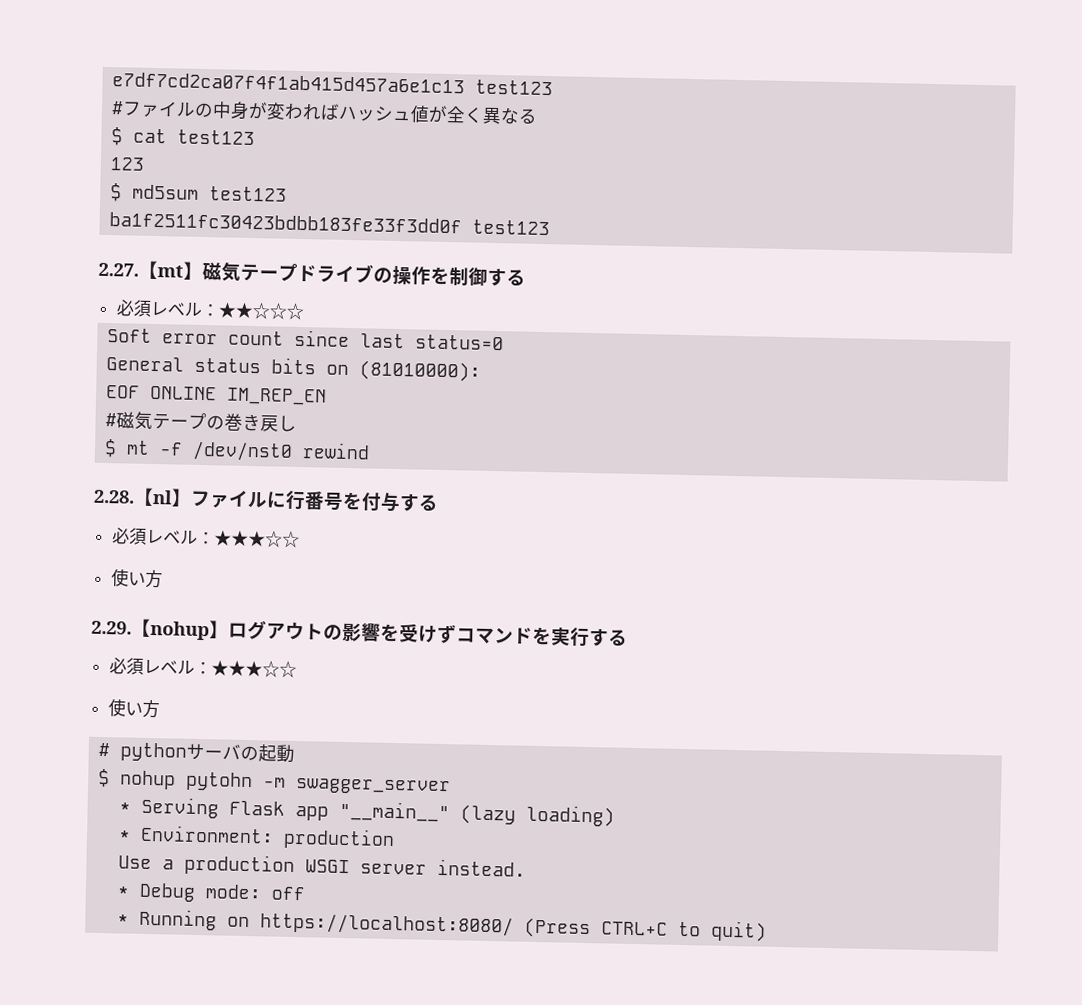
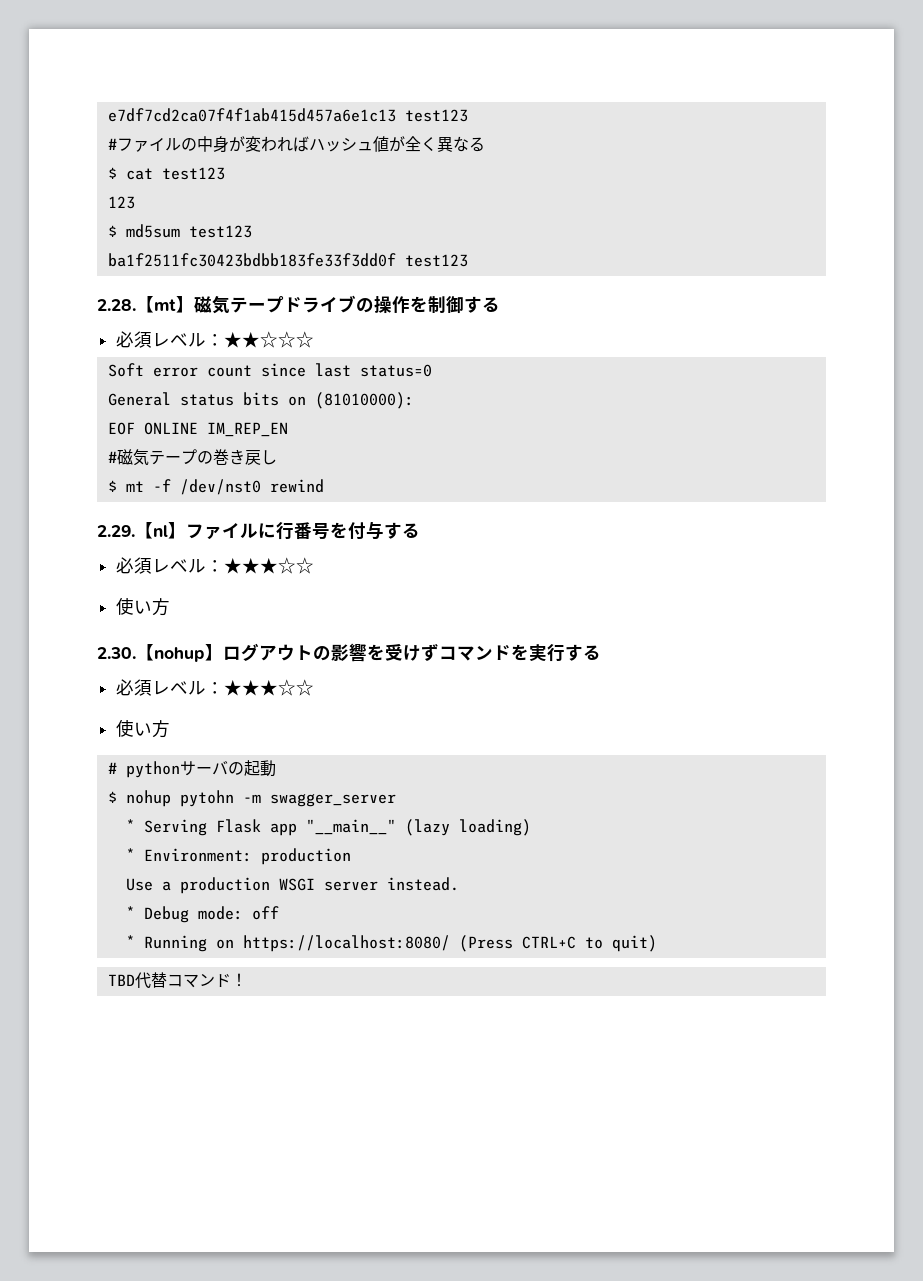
- 2.27.【mt】磁気テープドライブの操作を制御する
+ 2.28.【mt】磁気テープドライブの操作を制御する
- 2.28.【nl】ファイルに行番号を付与する
+ 2.29.【nl】ファイルに行番号を付与する
- 2.29.【nohup】ログアウトの影響を受けずコマンドを実行する
+ 2.30.【nohup】ログアウトの影響を受けずコマンドを実行する
+ TBD代替コマンド！

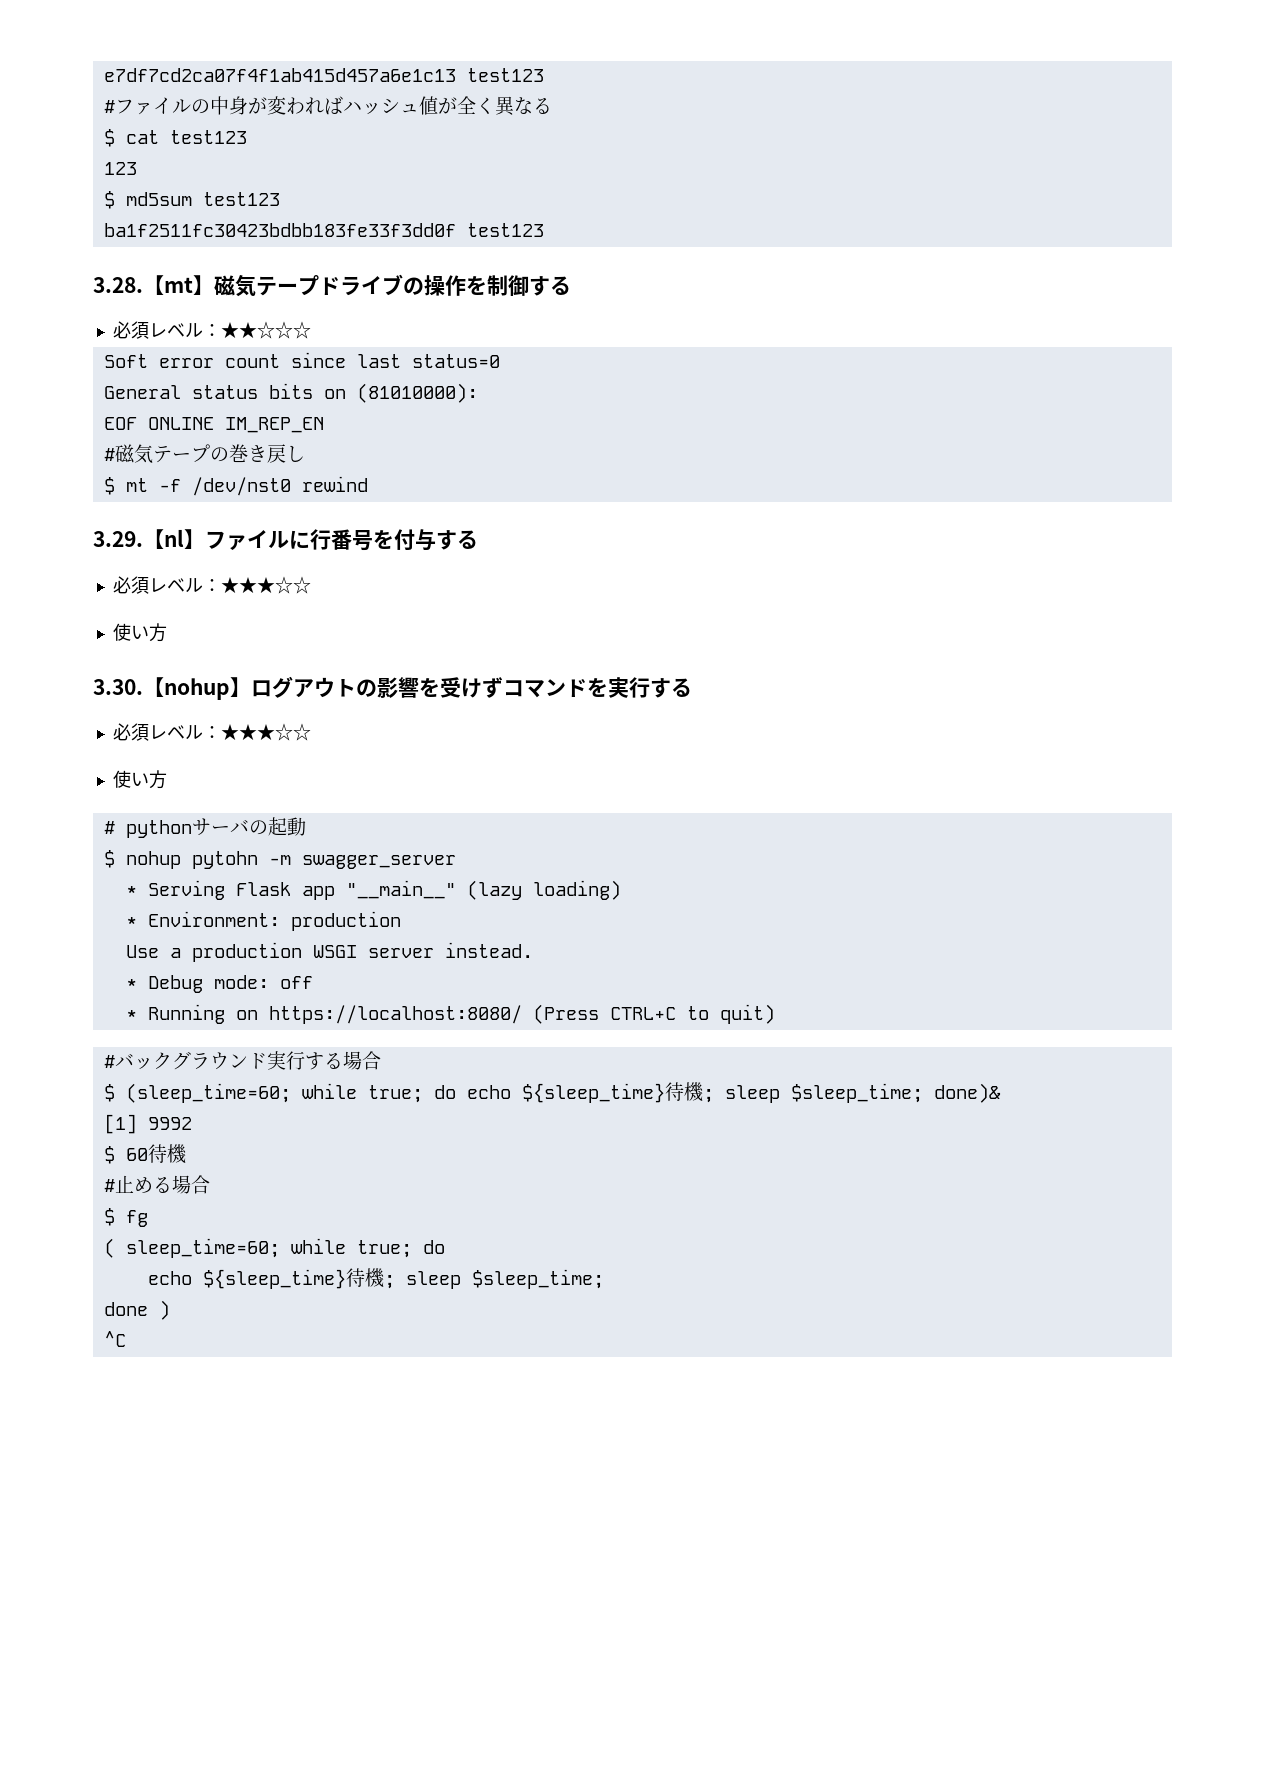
- 2.28.【mt】磁気テープドライブの操作を制御する
+ 3.28.【mt】磁気テープドライブの操作を制御する
- 2.29.【nl】ファイルに行番号を付与する
+ 3.29.【nl】ファイルに行番号を付与する
- 2.30.【nohup】ログアウトの影響を受けずコマンドを実行する
+ 3.30.【nohup】ログアウトの影響を受けずコマンドを実行する
- TBD代替コマンド！
+ #バックグラウンド実行する場合
+ $ (sleep_time=60; while true; do echo ${sleep_time}待機; sleep $sleep_time; done)&
+ [1] 9992
+ $ 60待機
+ #止める場合
+ $ fg
+ ( sleep_time=60; while true; do
+ echo ${sleep_time}待機; sleep $sleep_time;
+ done )
+ ^C

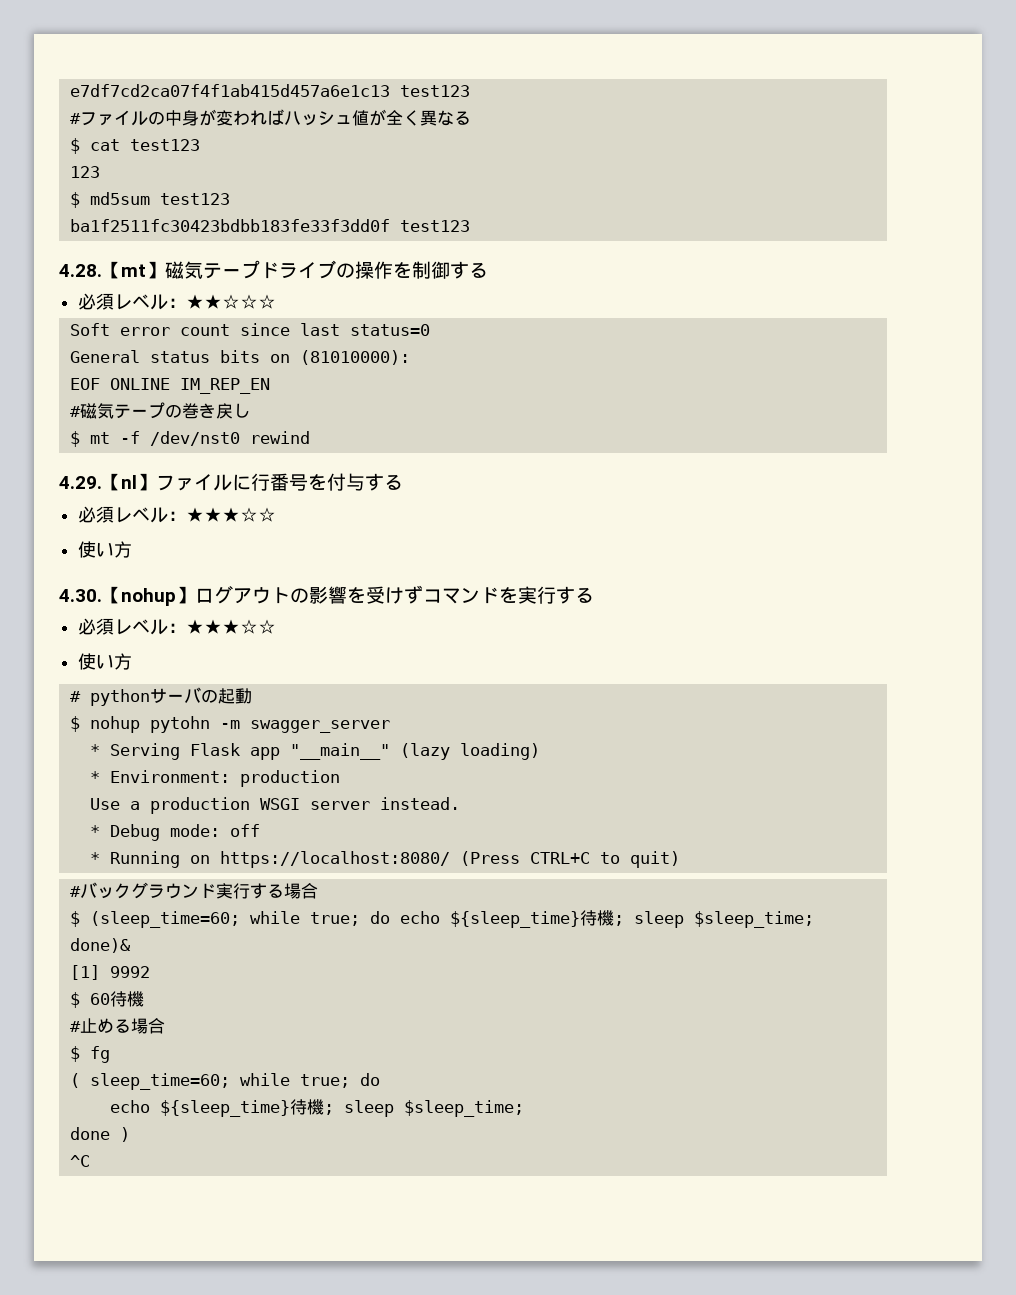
- 3.28.【mt】磁気テープドライブの操作を制御する
+ 4.28.【mt】磁気テープドライブの操作を制御する
- 3.29.【nl】ファイルに行番号を付与する
+ 4.29.【nl】ファイルに行番号を付与する
- 3.30.【nohup】ログアウトの影響を受けずコマンドを実行する
+ 4.30.【nohup】ログアウトの影響を受けずコマンドを実行する

